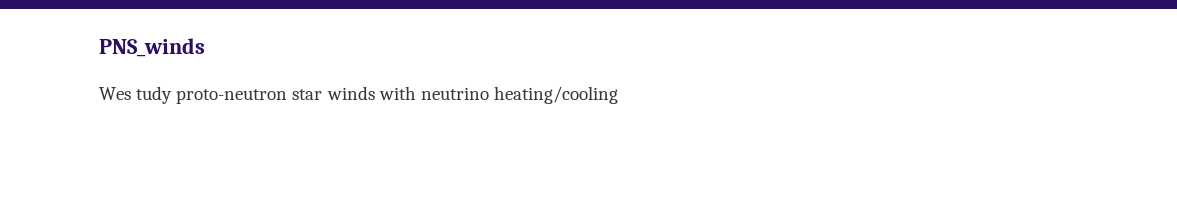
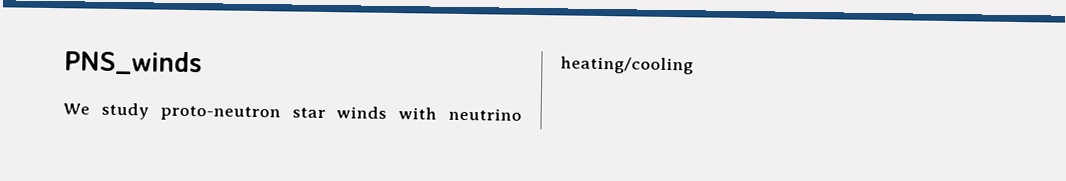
- Wes tudy proto-neutron star winds with neutrino heating/cooling
+ We study proto-neutron star winds with neutrino heating/cooling

